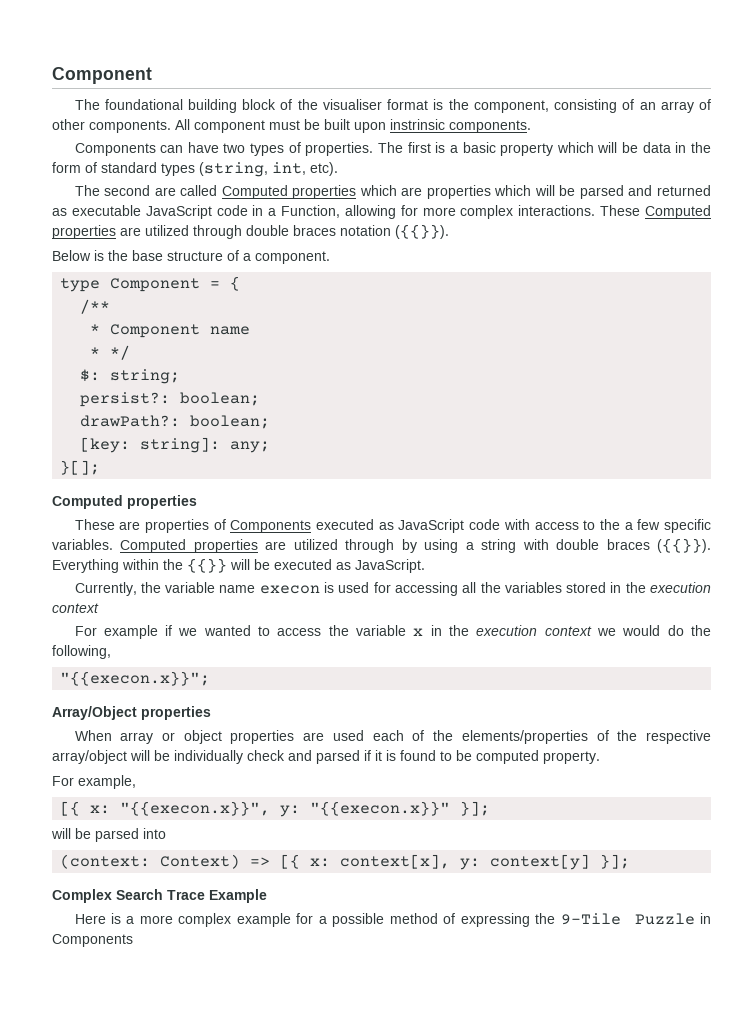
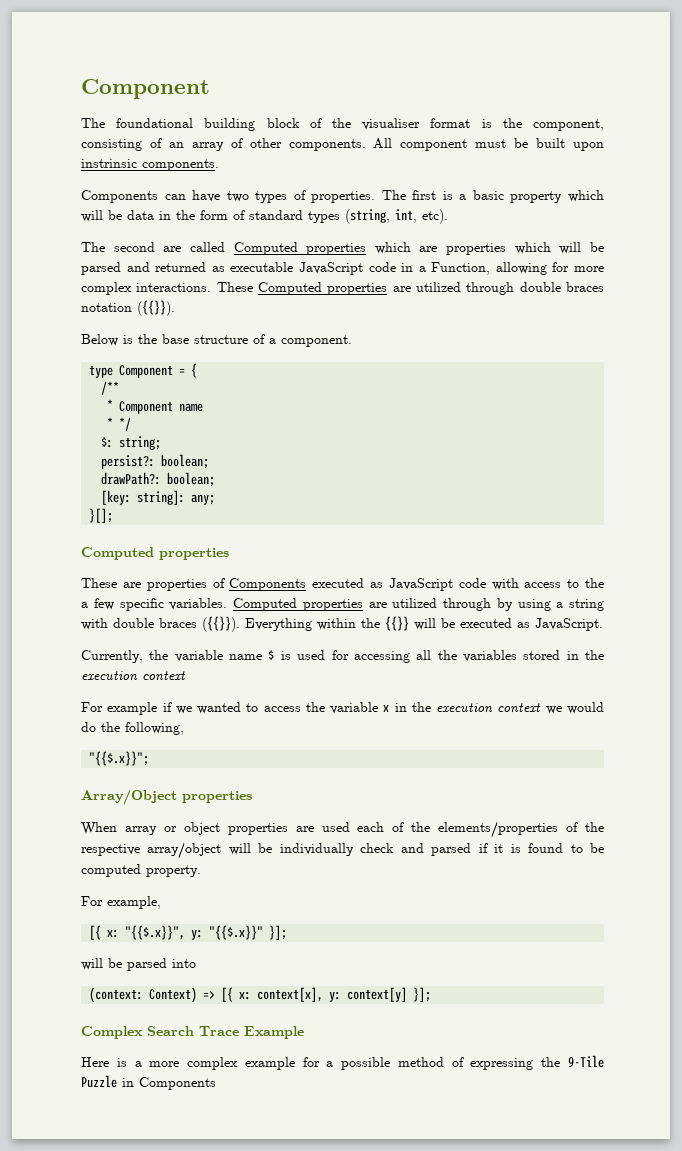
- Currently, the variable name execon is used for accessing all the variables stored in the execution context
+ Currently, the variable name $ is used for accessing all the variables stored in the execution context
- "{{execon.x}}";
+ "{{$.x}}";
- [{ x: "{{execon.x}}", y: "{{execon.x}}" }];
+ [{ x: "{{$.x}}", y: "{{$.x}}" }];

